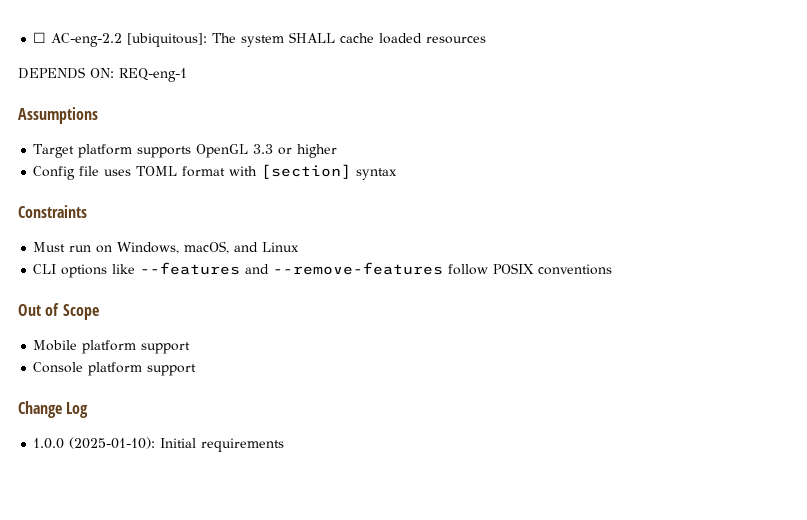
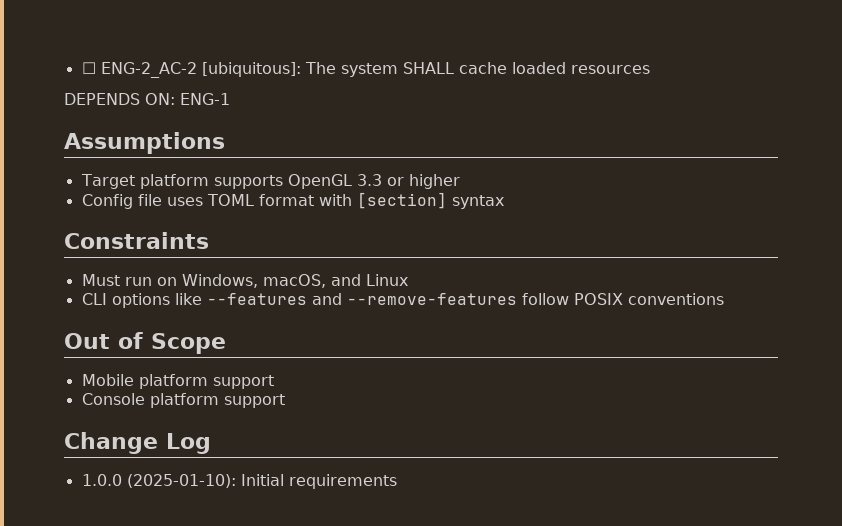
- ☐ AC-eng-2.2 [ubiquitous]: The system SHALL cache loaded resources
+ ☐ ENG-2_AC-2 [ubiquitous]: The system SHALL cache loaded resources
- DEPENDS ON: REQ-eng-1
+ DEPENDS ON: ENG-1

